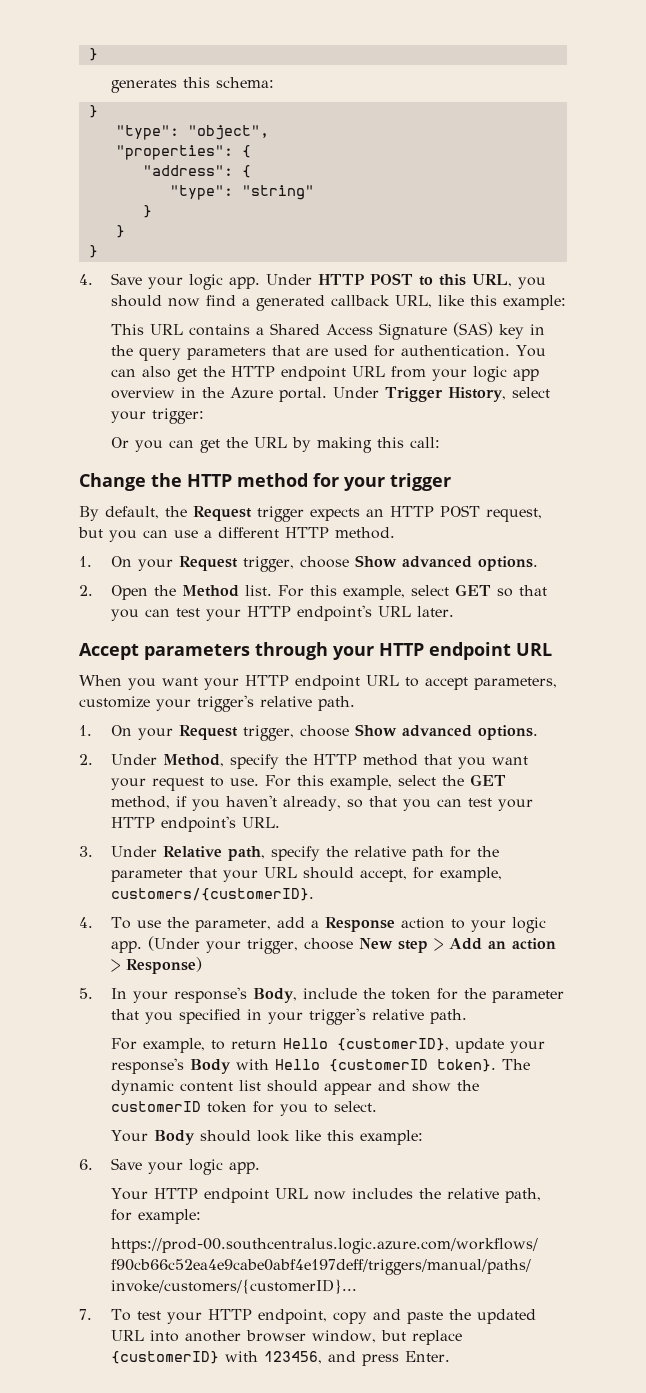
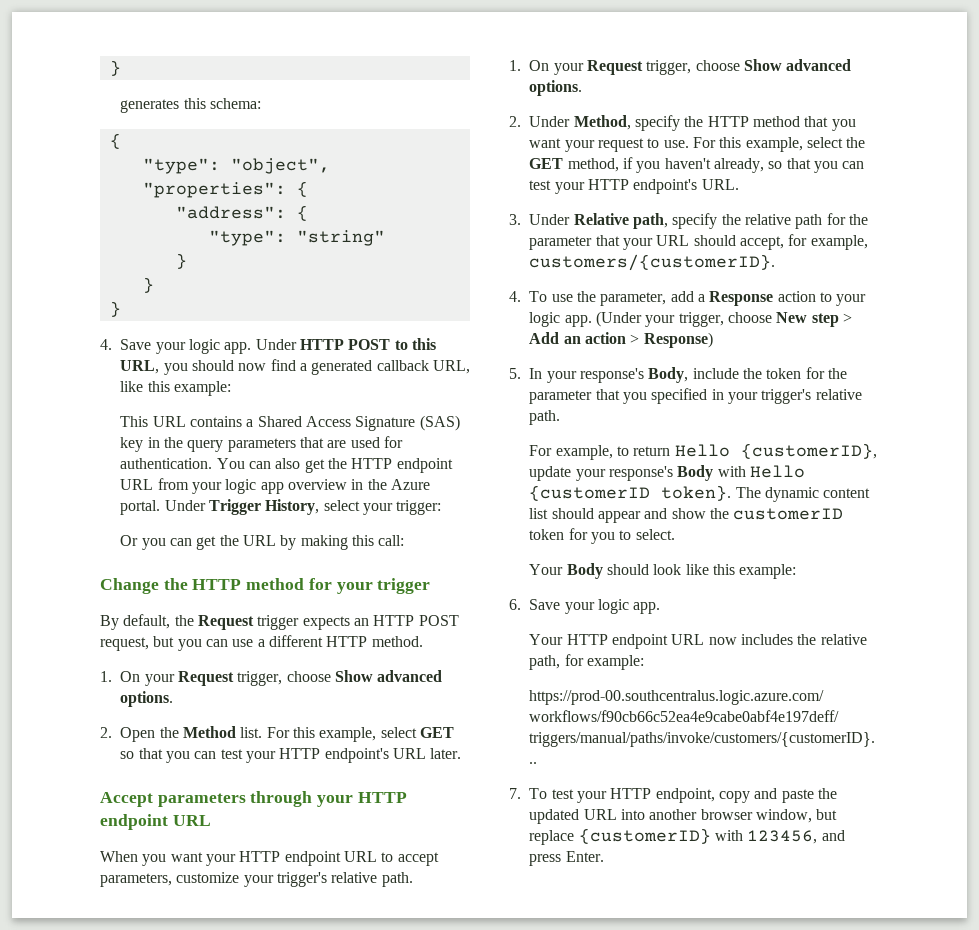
  generates this schema:
- }
+ {

